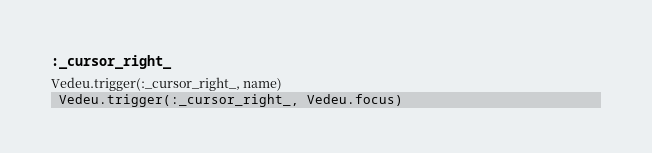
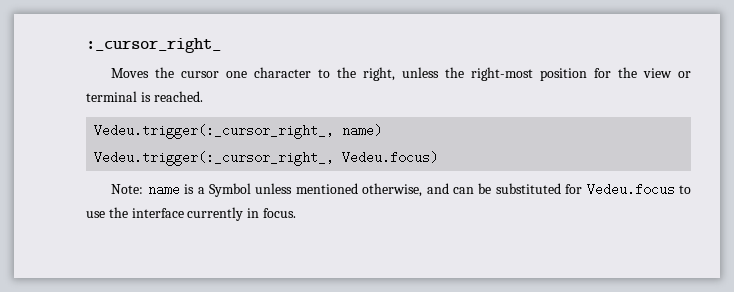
+ Moves the cursor one character to the right, unless the right-most position for the view or terminal is reached.
  Vedeu.trigger(:_cursor_right_, name)
  Vedeu.trigger(:_cursor_right_, Vedeu.focus)
+ Note: name is a Symbol unless mentioned otherwise, and can be substituted for Vedeu.focus to use the interface currently in focus.

